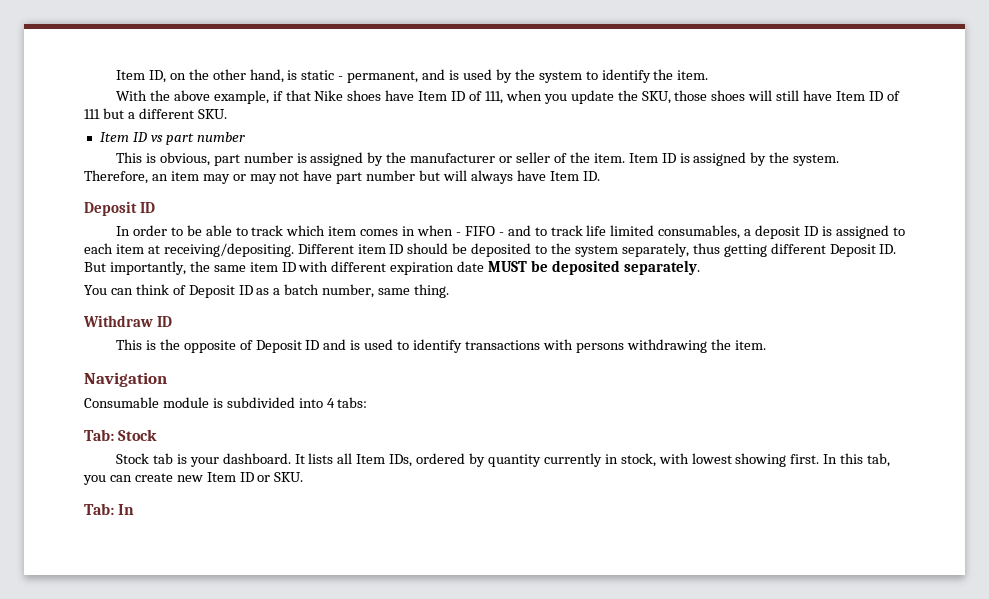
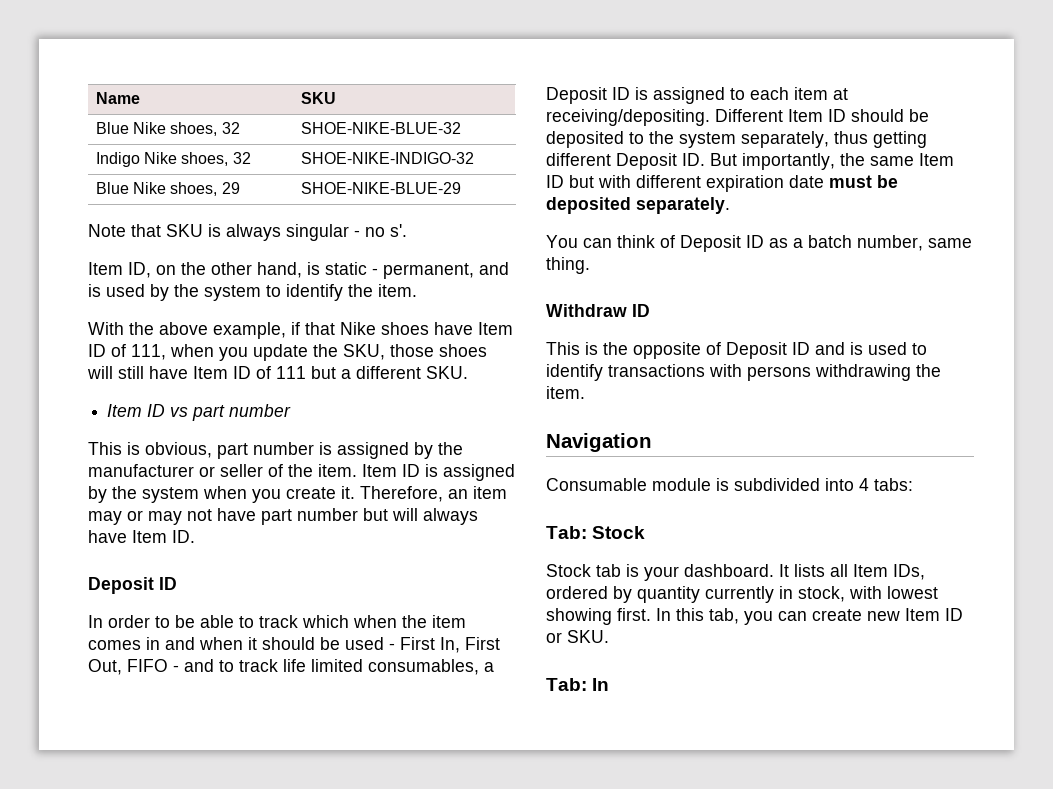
+ Name | SKU
+ Blue Nike shoes, 32 | SHOE-NIKE-BLUE-32
+ Indigo Nike shoes, 32 | SHOE-NIKE-INDIGO-32
+ Blue Nike shoes, 29 | SHOE-NIKE-BLUE-29
+ Note that SKU is always singular - no s'.
- Item ID is assigned by the system.
+ Item ID is assigned by the system when you create it.
- In order to be able to track which item comes in when - FIFO - and to track life limited consumables, a deposit ID is assigned to each item at receiving/depositing.
+ In order to be able to track which when the item comes in and when it should be used - First In, First Out, FIFO - and to track life limited consumables, a Deposit ID is assigned to each item at receiving/depositing.
- Different item ID should be deposited to the system separately, thus getting different Deposit ID. But importantly, the same item ID with different expiration date MUST be deposited separately.
+ Different Item ID should be deposited to the system separately, thus getting different Deposit ID. But importantly, the same Item ID but with different expiration date must be deposited separately.

